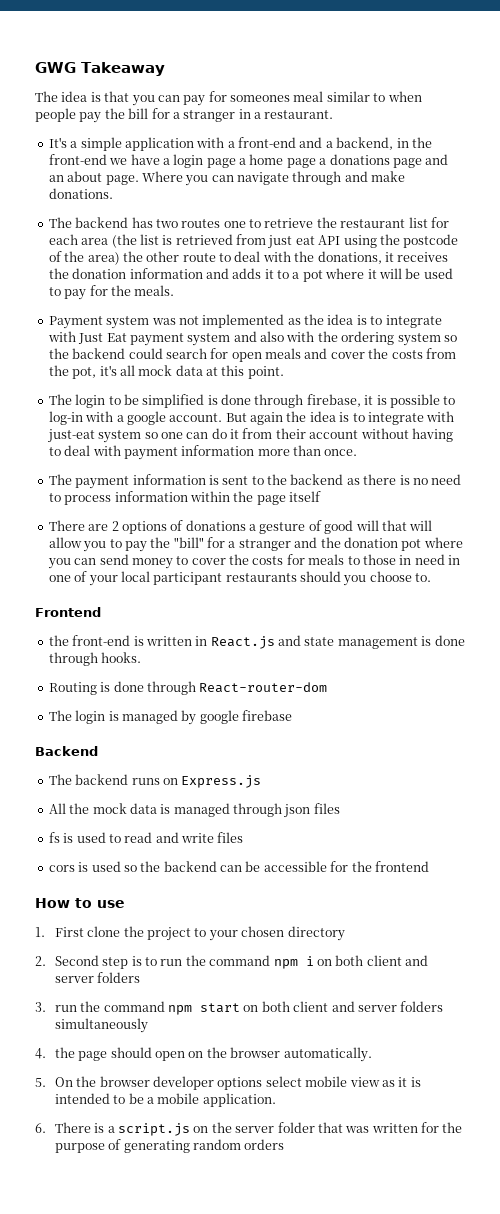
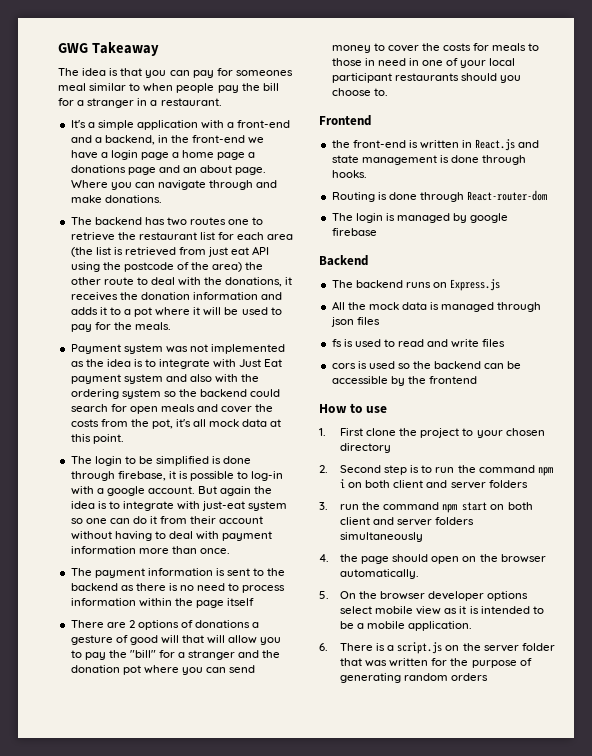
- cors is used so the backend can be accessible for the frontend
+ cors is used so the backend can be accessible by the frontend

